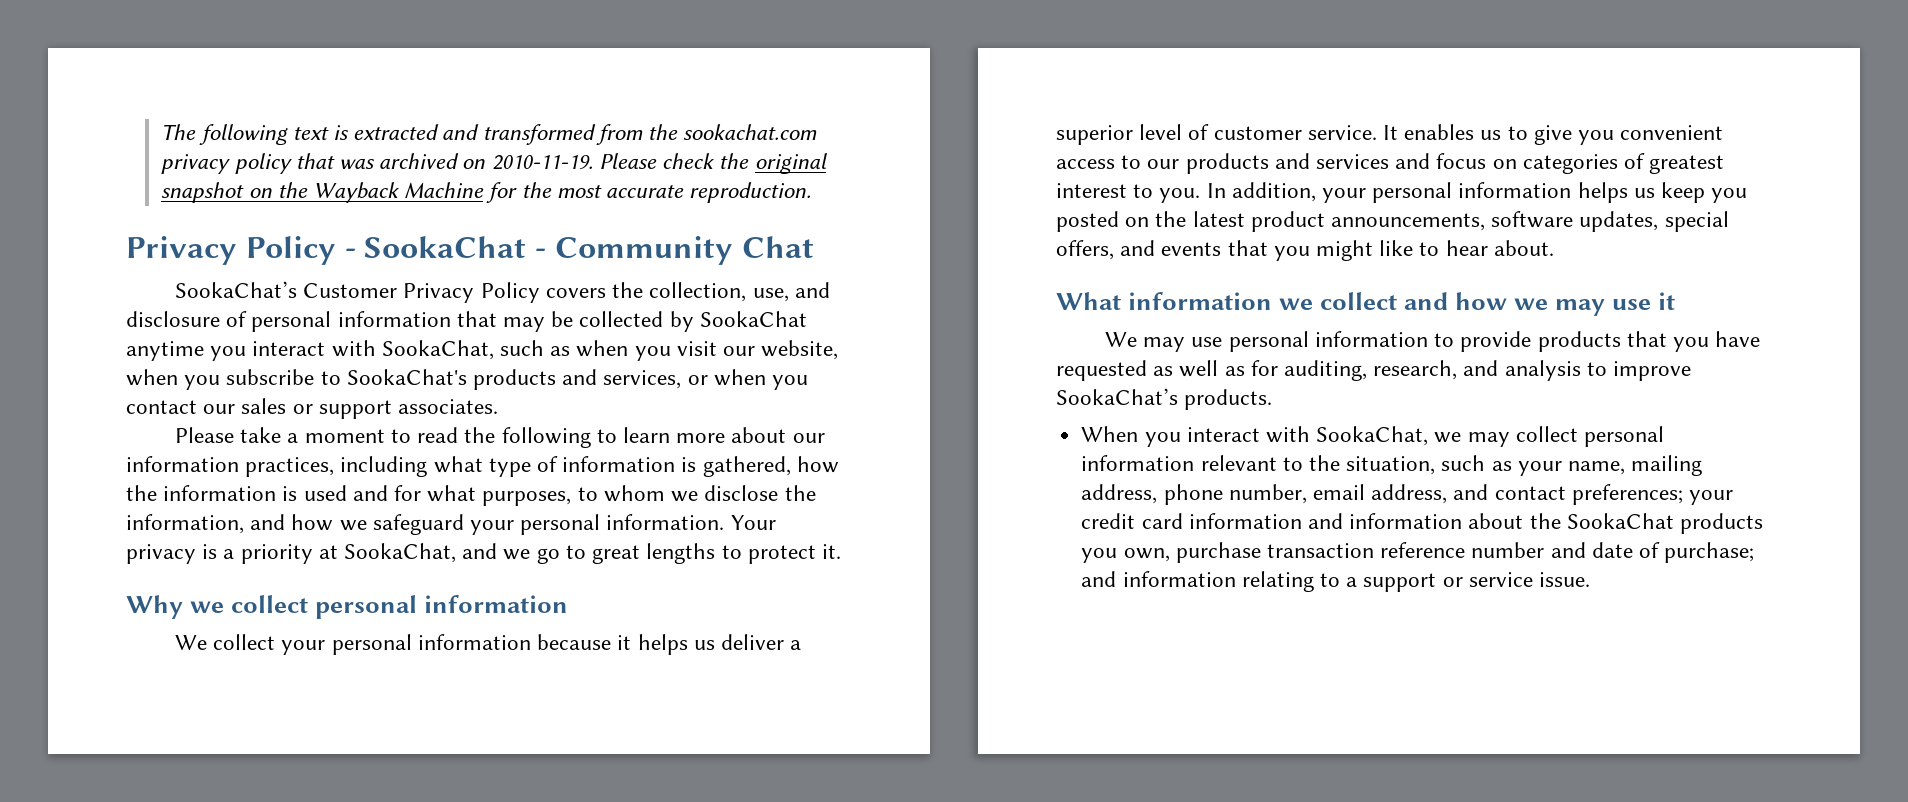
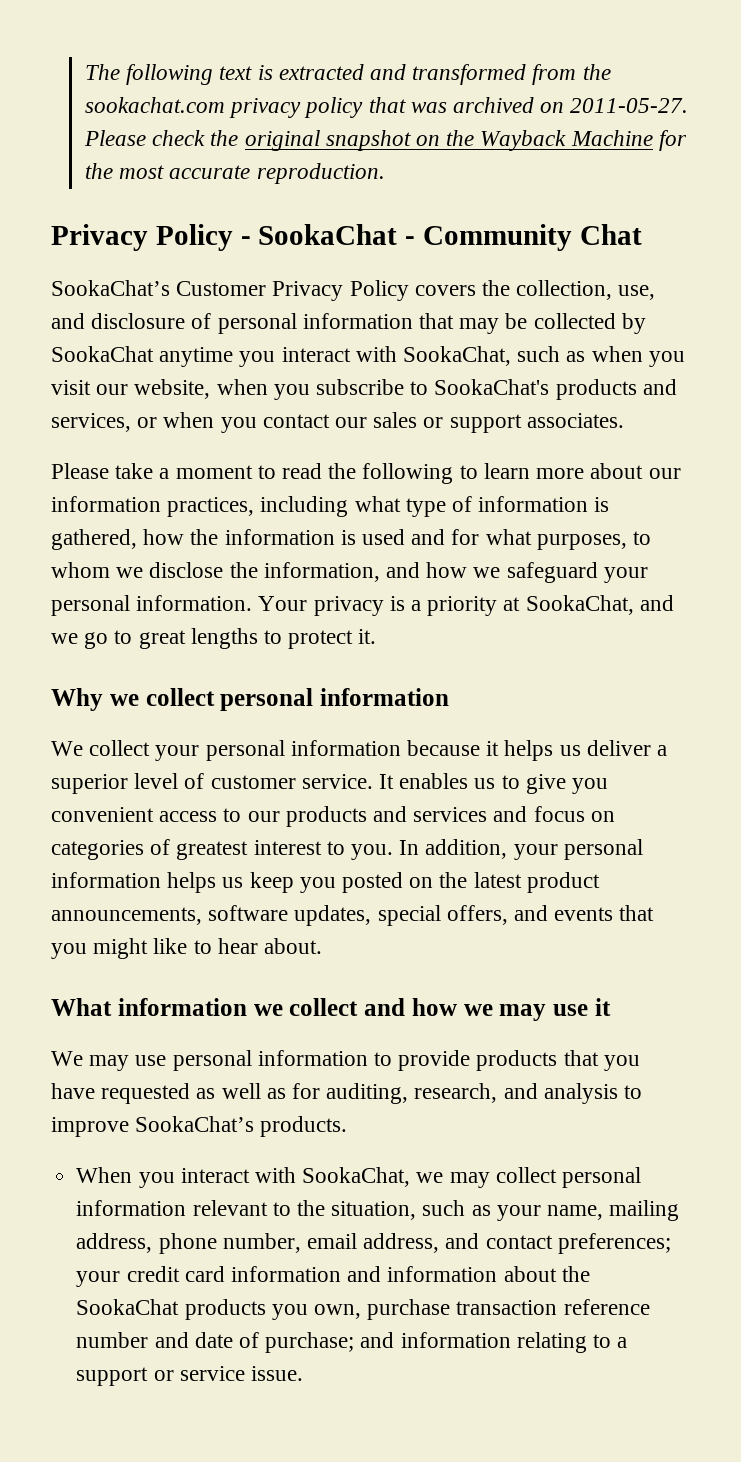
- The following text is extracted and transformed from the sookachat.com privacy policy that was archived on 2010-11-19.
+ The following text is extracted and transformed from the sookachat.com privacy policy that was archived on 2011-05-27.

